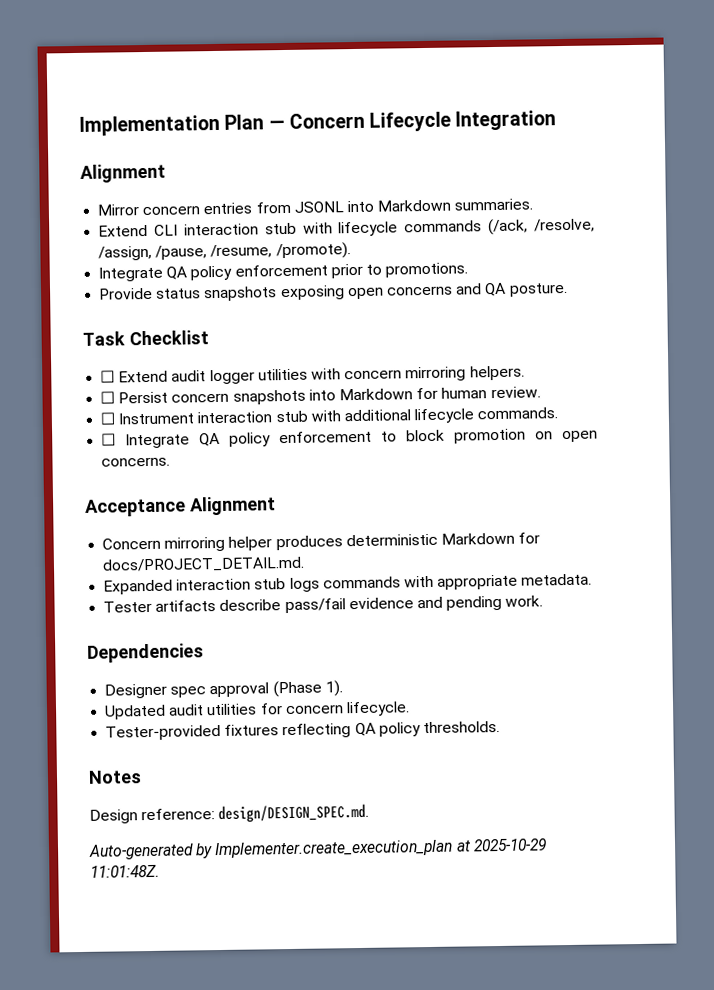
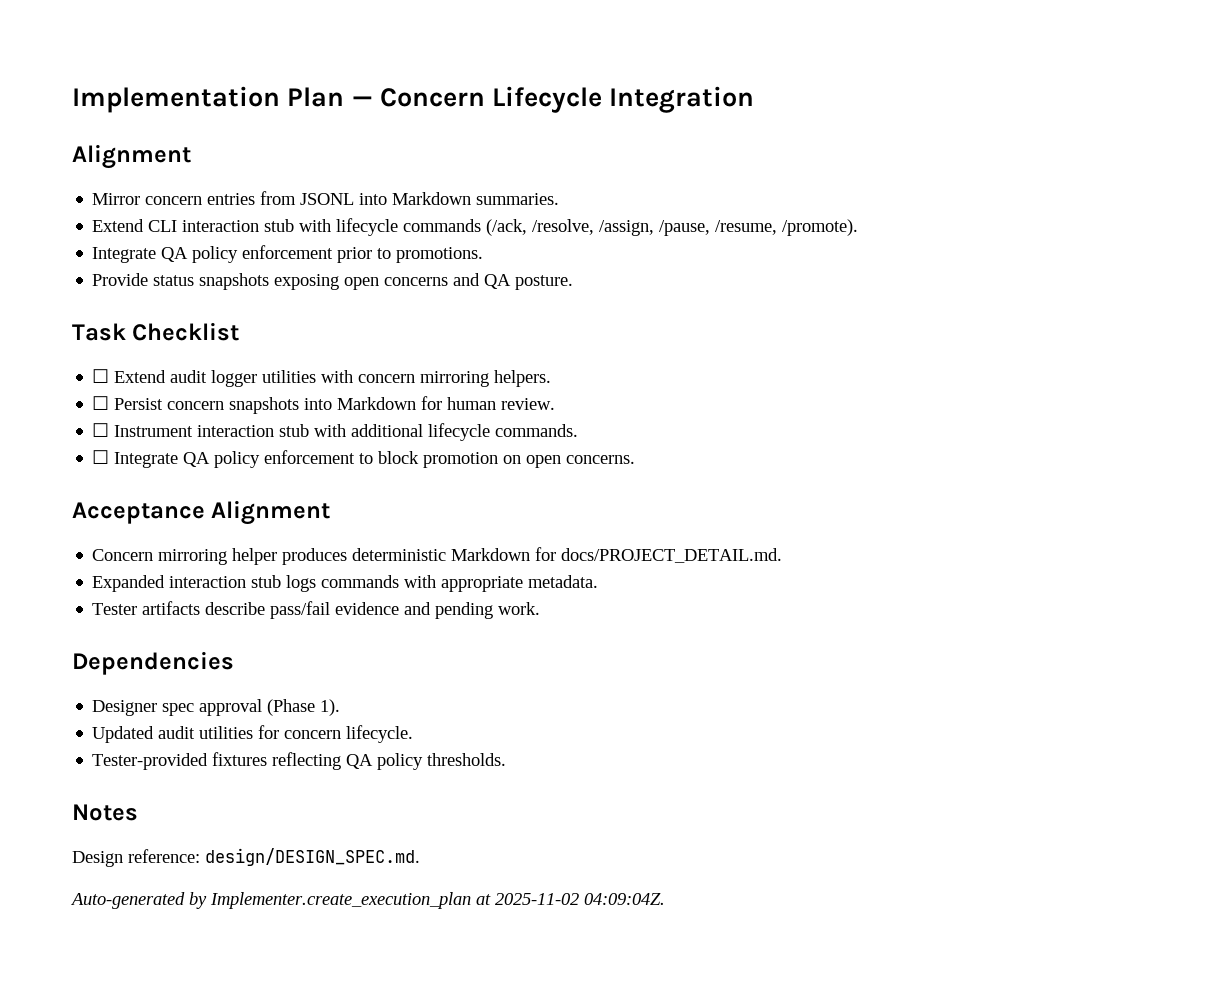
- Auto-generated by Implementer.create_execution_plan at 2025-10-29 11:01:48Z.
+ Auto-generated by Implementer.create_execution_plan at 2025-11-02 04:09:04Z.

